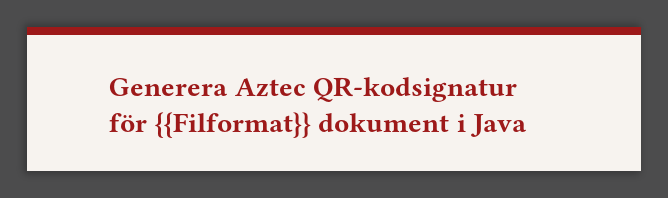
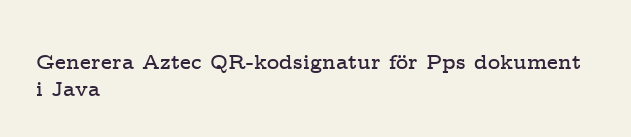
- Generera Aztec QR-kodsignatur för {{Filformat}} dokument i Java
+ Generera Aztec QR-kodsignatur för Pps dokument i Java

